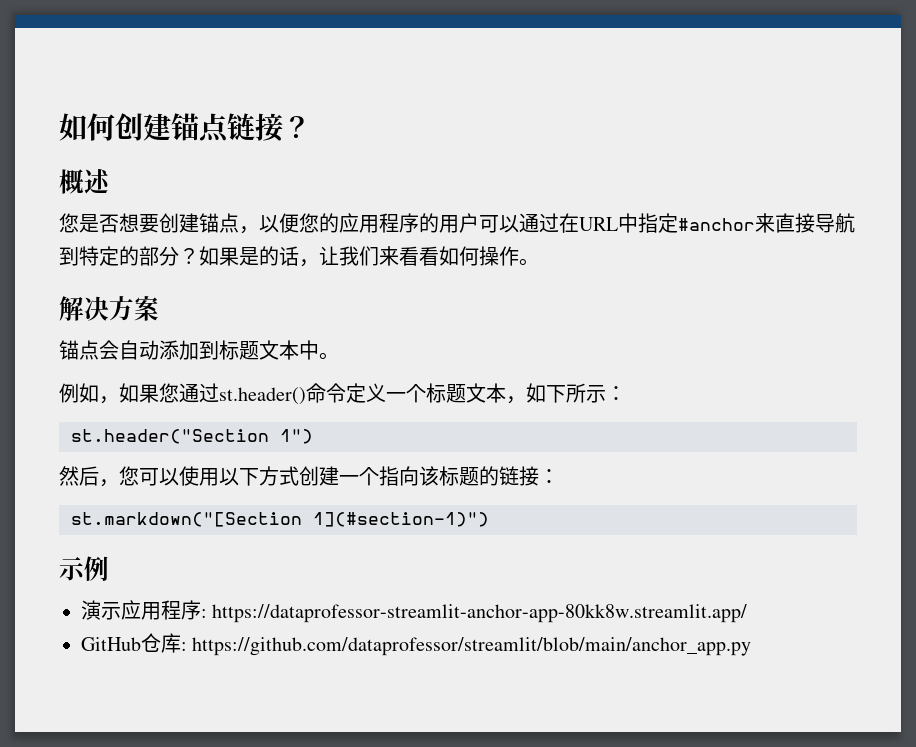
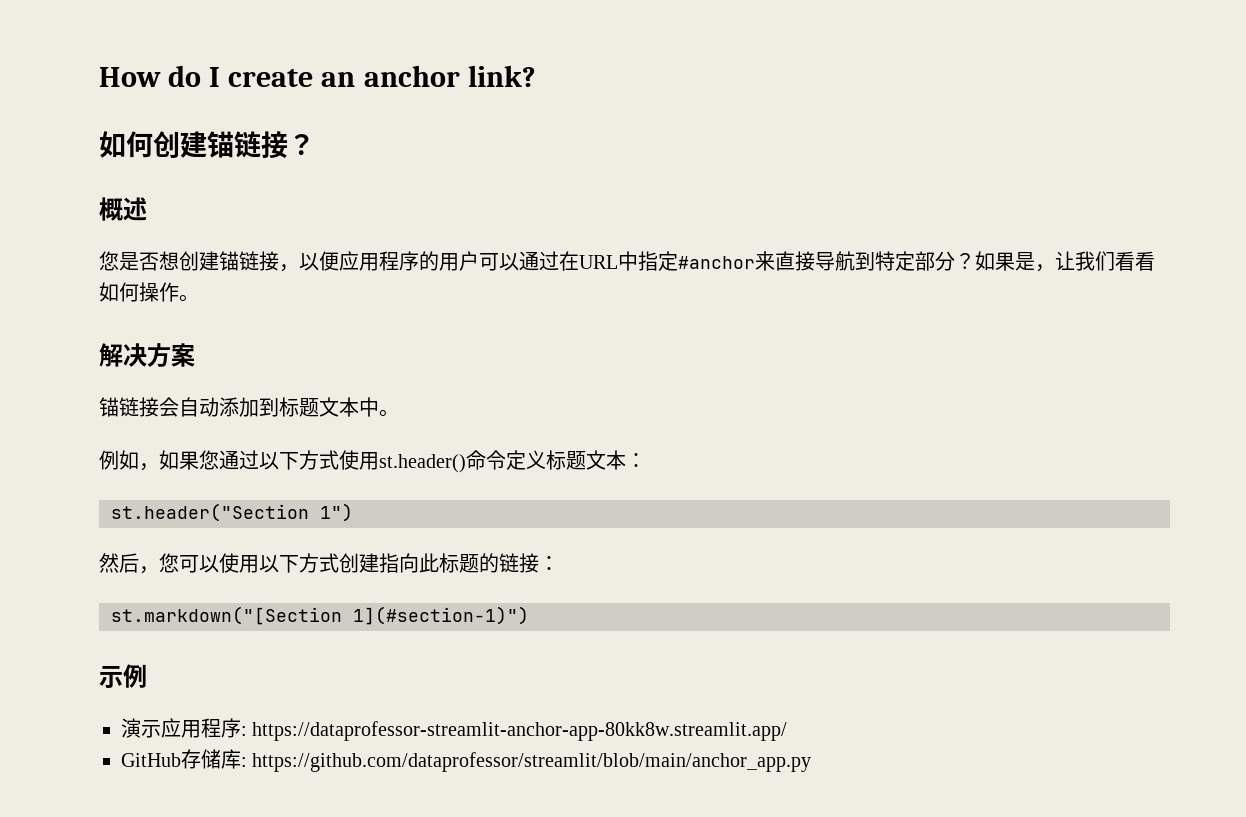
+ How do I create an anchor link?
- 如何创建锚点链接？
+ 如何创建锚链接？
- 您是否想要创建锚点，以便您的应用程序的用户可以通过在URL中指定#anchor来直接导航到特定的部分？
+ 您是否想创建锚链接，以便应用程序的用户可以通过在URL中指定#anchor来直接导航到特定部分？
- 如果是的话，让我们来看看如何操作。
+ 如果是，让我们看看如何操作。
- 锚点会自动添加到标题文本中。
+ 锚链接会自动添加到标题文本中。
- 例如，如果您通过st.header()命令定义一个标题文本，如下所示：
+ 例如，如果您通过以下方式使用st.header()命令定义标题文本：
- 然后，您可以使用以下方式创建一个指向该标题的链接：
+ 然后，您可以使用以下方式创建指向此标题的链接：
- GitHub仓库: https://github.com/dataprofessor/streamlit/blob/main/anchor_app.py
+ GitHub存储库: https://github.com/dataprofessor/streamlit/blob/main/anchor_app.py

